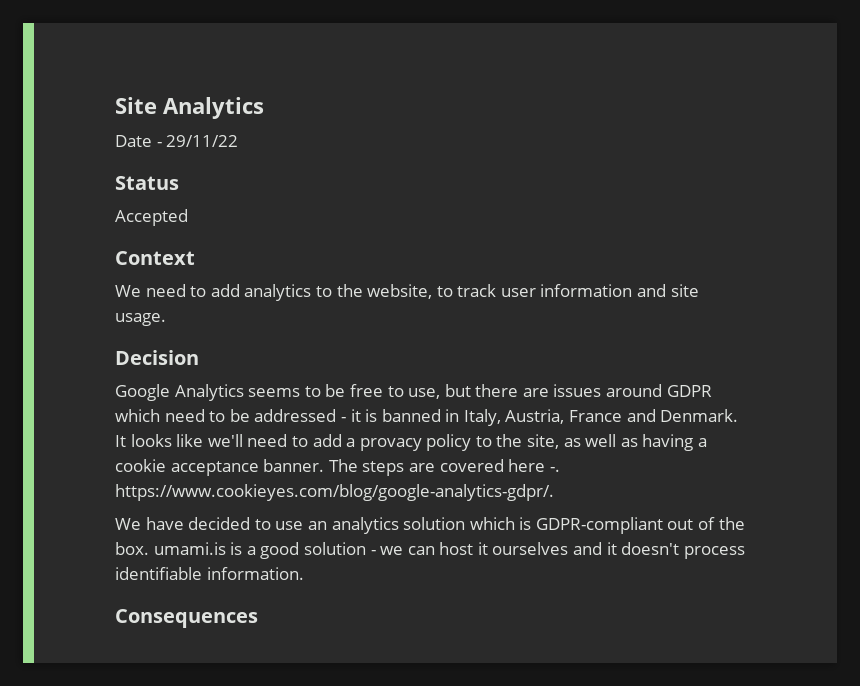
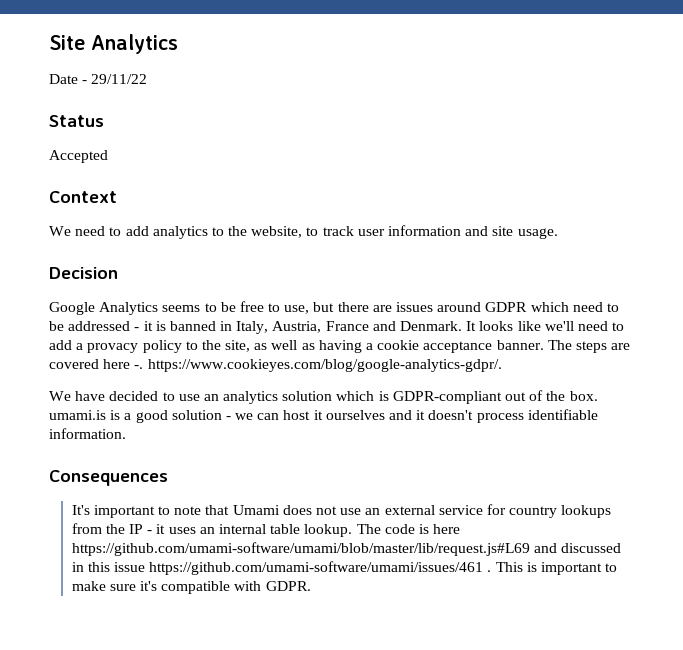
+ It's important to note that Umami does not use an external service for country lookups from the IP - it uses an internal table lookup. The code is here https://github.com/umami-software/umami/blob/master/lib/request.js#L69 and discussed in this issue https://github.com/umami-software/umami/issues/461 . This is important to make sure it's compatible with GDPR.

